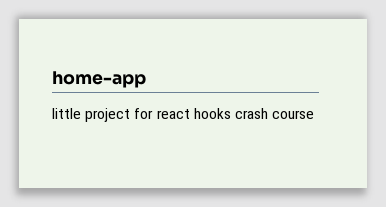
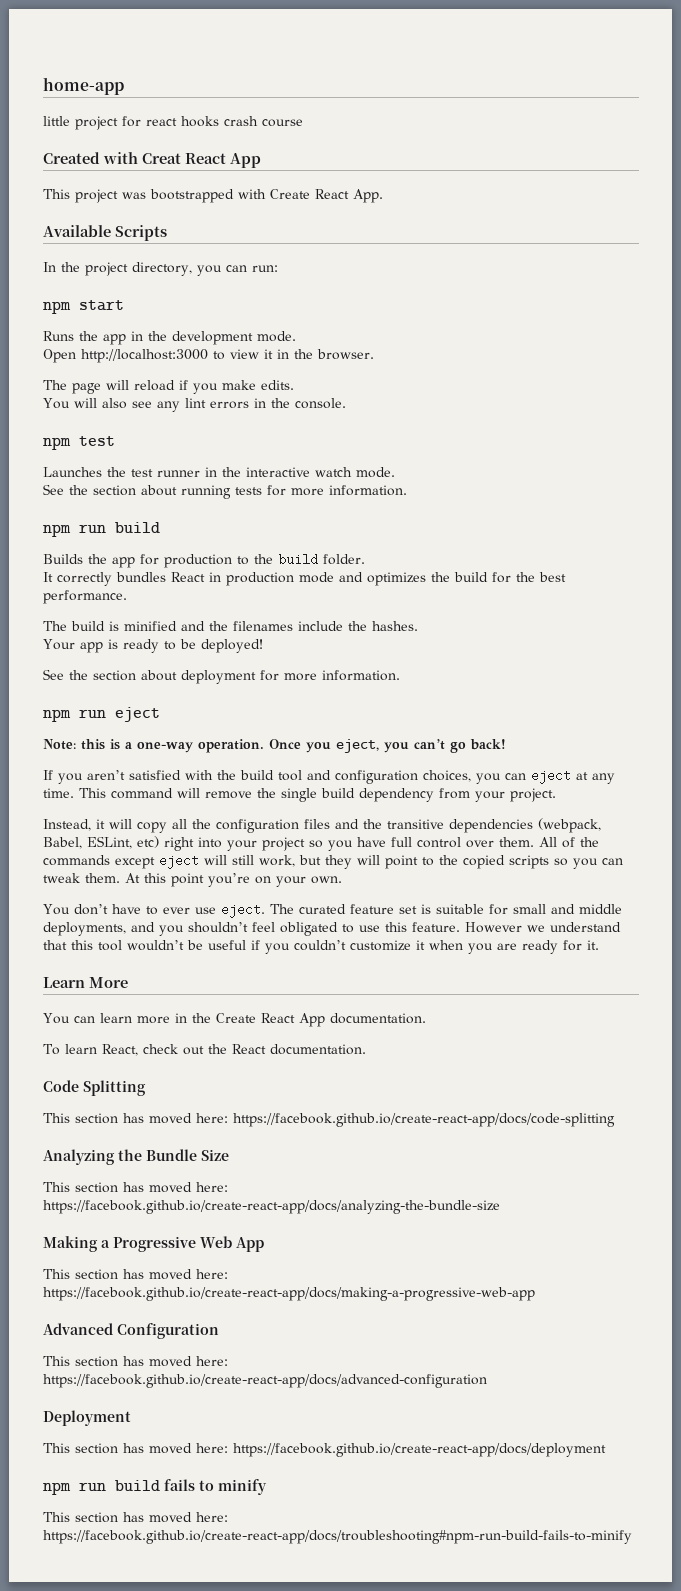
+ Created with Creat React App
+ This project was bootstrapped with Create React App.
+ Available Scripts
+ In the project directory, you can run:
+ npm start
+ Runs the app in the development mode.
+ Open http://localhost:3000 to view it in the browser.
+ The page will reload if you make edits.
+ You will also see any lint errors in the console.
+ npm test
+ Launches the test runner in the interactive watch mode.
+ See the section about running tests for more information.
+ npm run build
+ Builds the app for production to the build folder.
+ It correctly bundles React in production mode and optimizes the build for the best performance.
+ The build is minified and the filenames include the hashes.
+ Your app is ready to be deployed!
+ See the section about deployment for more information.
+ npm run eject
+ Note: this is a one-way operation. Once you eject, you can’t go back!
+ If you aren’t satisfied with the build tool and configuration choices, you can eject at any time. This command will remove the single build dependency from your project.
+ Instead, it will copy all the configuration files and the transitive dependencies (webpack, Babel, ESLint, etc) right into your project so you have full control over them. All of the commands except eject will still work, but they will point to the copied scripts so you can tweak them. At this point you’re on your own.
+ You don’t have to ever use eject. The curated feature set is suitable for small and middle deployments, and you shouldn’t feel obligated to use this feature. However we understand that this tool wouldn’t be useful if you couldn’t customize it when you are ready for it.
+ Learn More
+ You can learn more in the Create React App documentation.
+ To learn React, check out the React documentation.
+ Code Splitting
+ This section has moved here: https://facebook.github.io/create-react-app/docs/code-splitting
+ Analyzing the Bundle Size
+ This section has moved here: https://facebook.github.io/create-react-app/docs/analyzing-the-bundle-size
+ Making a Progressive Web App
+ This section has moved here: https://facebook.github.io/create-react-app/docs/making-a-progressive-web-app
+ Advanced Configuration
+ This section has moved here: https://facebook.github.io/create-react-app/docs/advanced-configuration
+ Deployment
+ This section has moved here: https://facebook.github.io/create-react-app/docs/deployment
+ npm run build fails to minify
+ This section has moved here: https://facebook.github.io/create-react-app/docs/troubleshooting#npm-run-build-fails-to-minify

